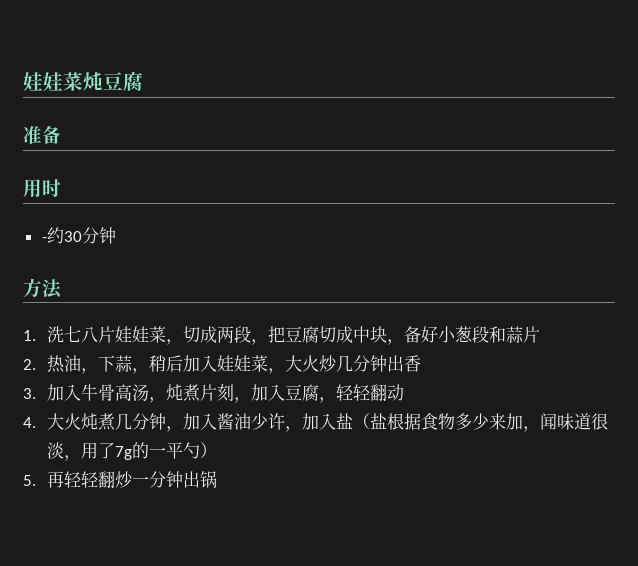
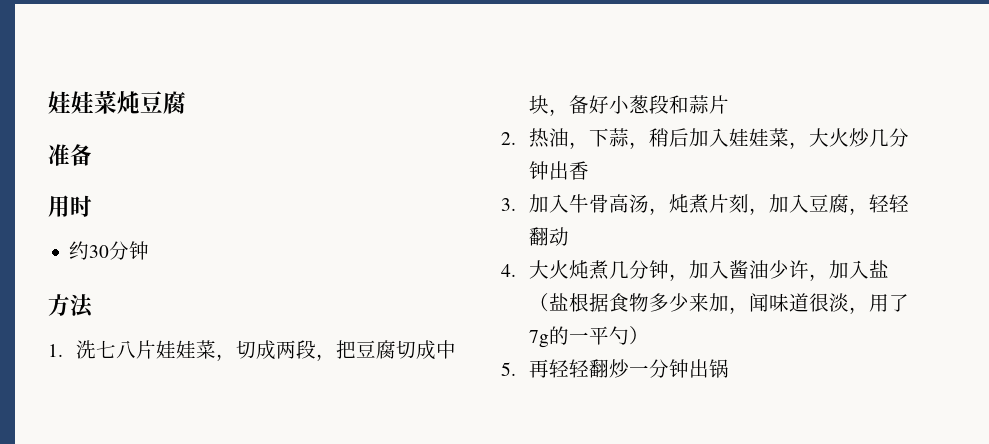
- -约30分钟
+ 约30分钟

